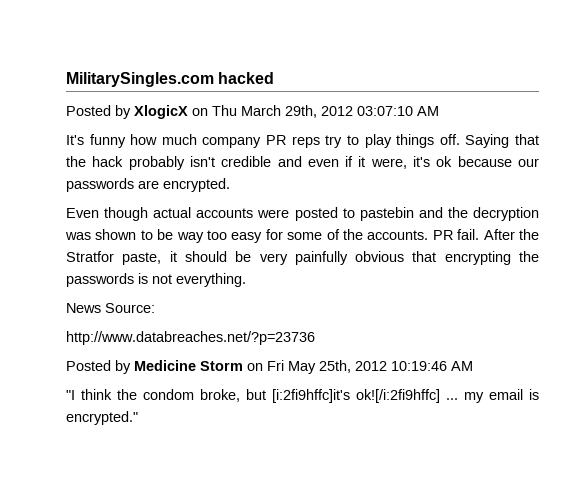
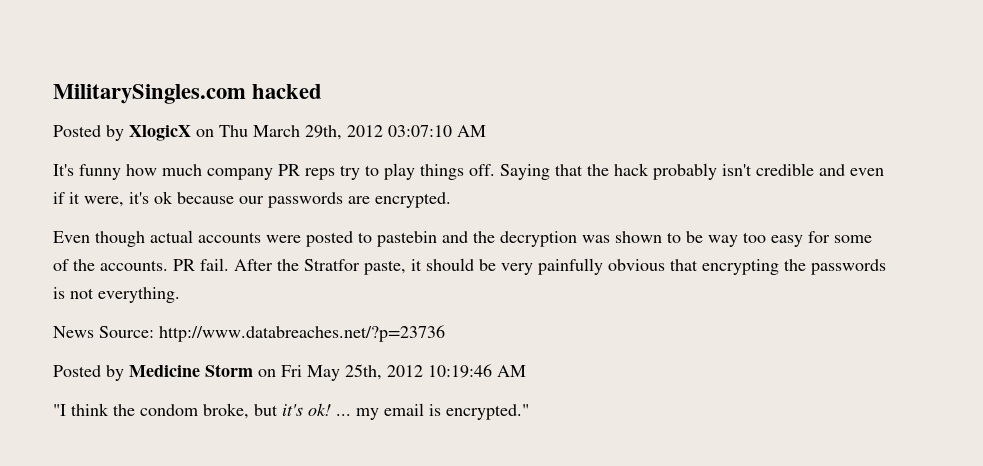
- News Source:
- http://www.databreaches.net/?p=23736
+ News Source: http://www.databreaches.net/?p=23736
- "I think the condom broke, but [i:2fi9hffc]it's ok![/i:2fi9hffc] ... my email is encrypted."
+ "I think the condom broke, but it's ok! ... my email is encrypted."

